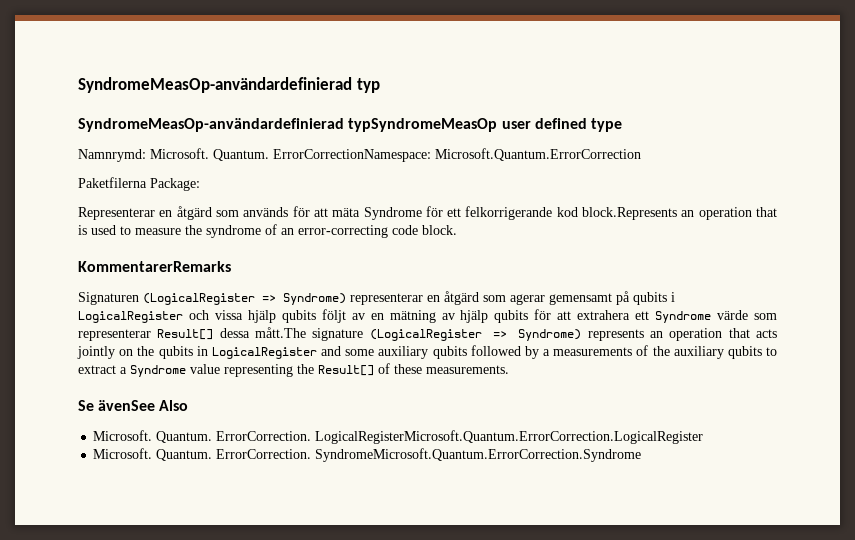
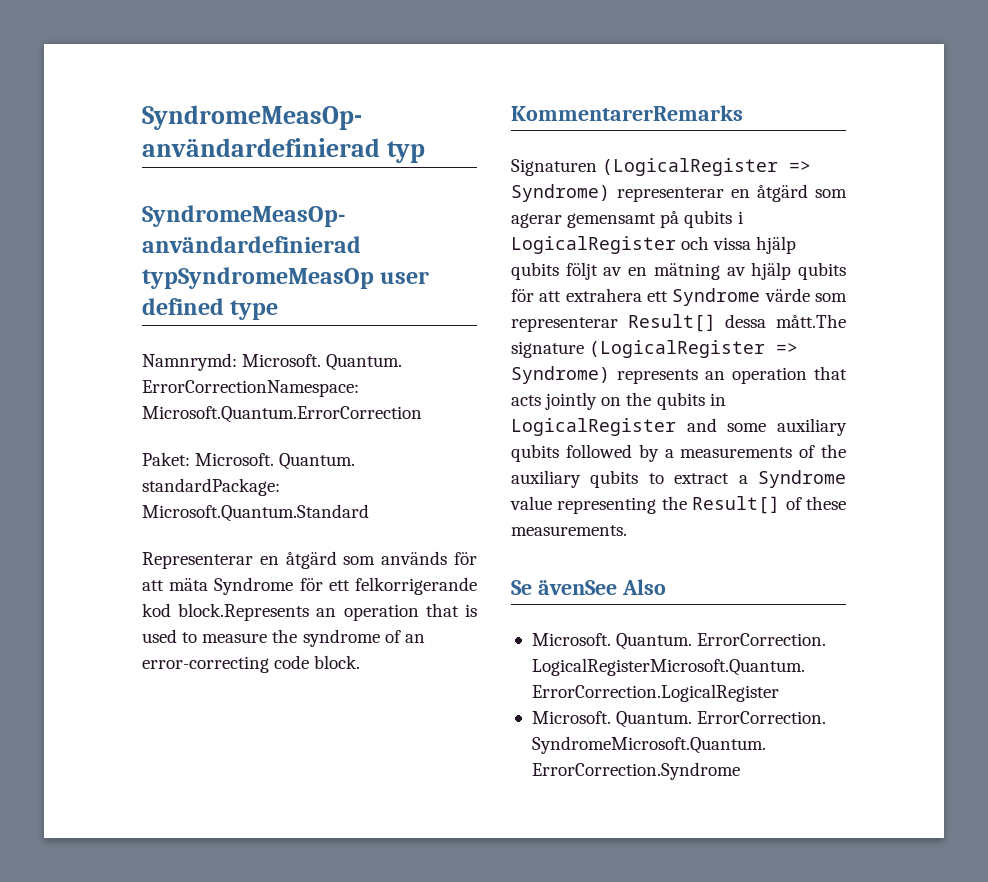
- Paketfilerna Package:
+ Paket: Microsoft. Quantum. standardPackage: Microsoft.Quantum.Standard

